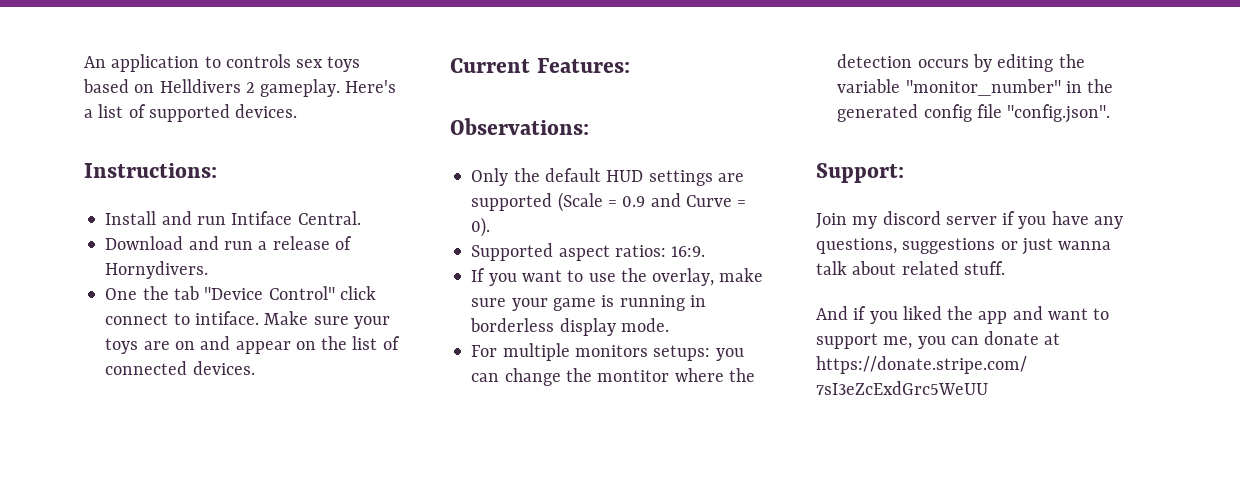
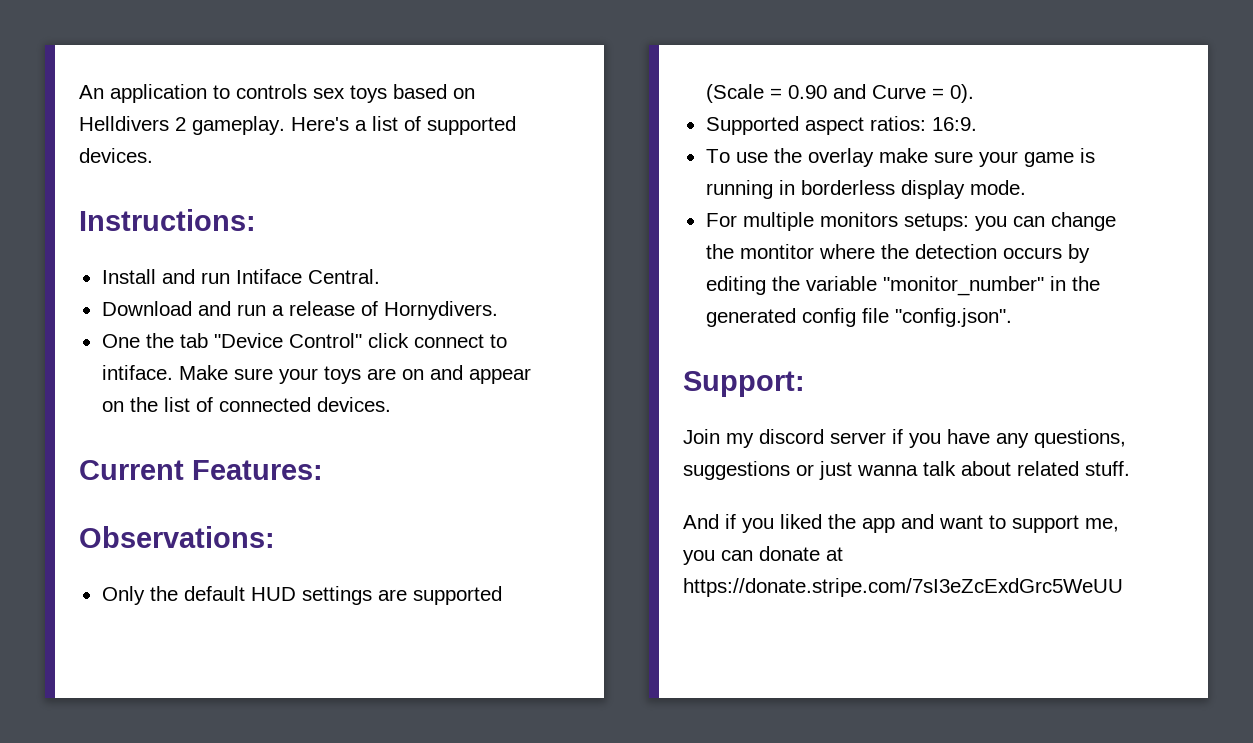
- Only the default HUD settings are supported (Scale = 0.9 and Curve = 0).
+ Only the default HUD settings are supported (Scale = 0.90 and Curve = 0).
- If you want to use the overlay, make sure your game is running in borderless display mode.
+ To use the overlay make sure your game is running in borderless display mode.

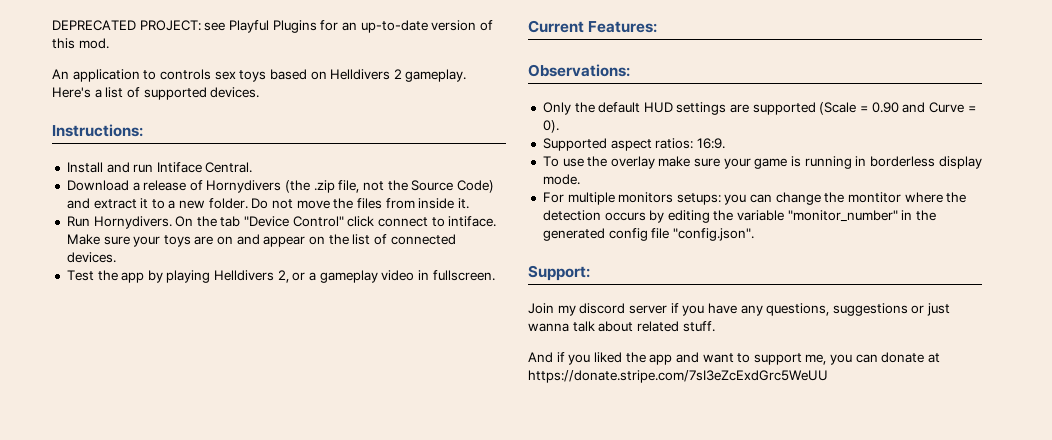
+ DEPRECATED PROJECT: see Playful Plugins for an up-to-date version of this mod.
- Download and run a release of Hornydivers.
- One the tab "Device Control" click connect to intiface.
+ Download a release of Hornydivers (the .zip file, not the Source Code) and extract it to a new folder. Do not move the files from inside it.
+ Run Hornydivers. On the tab "Device Control" click connect to intiface.
+ Test the app by playing Helldivers 2, or a gameplay video in fullscreen.

